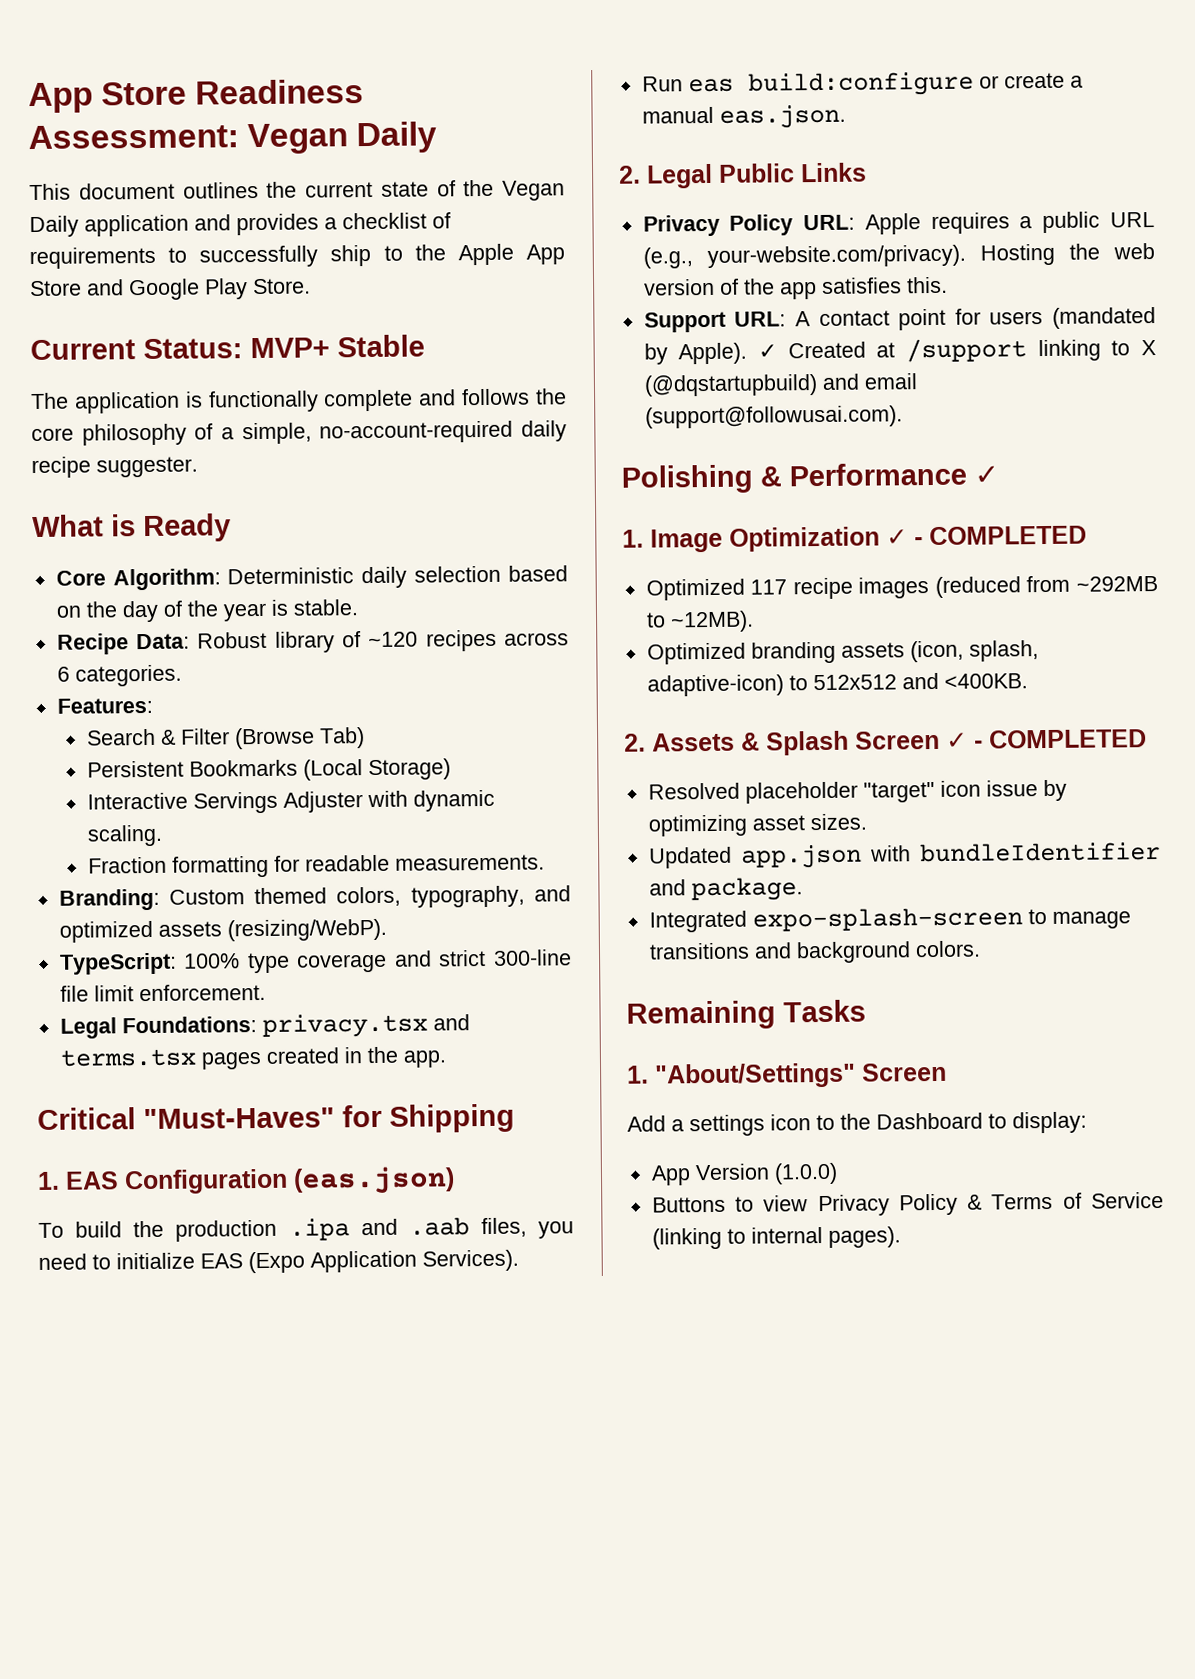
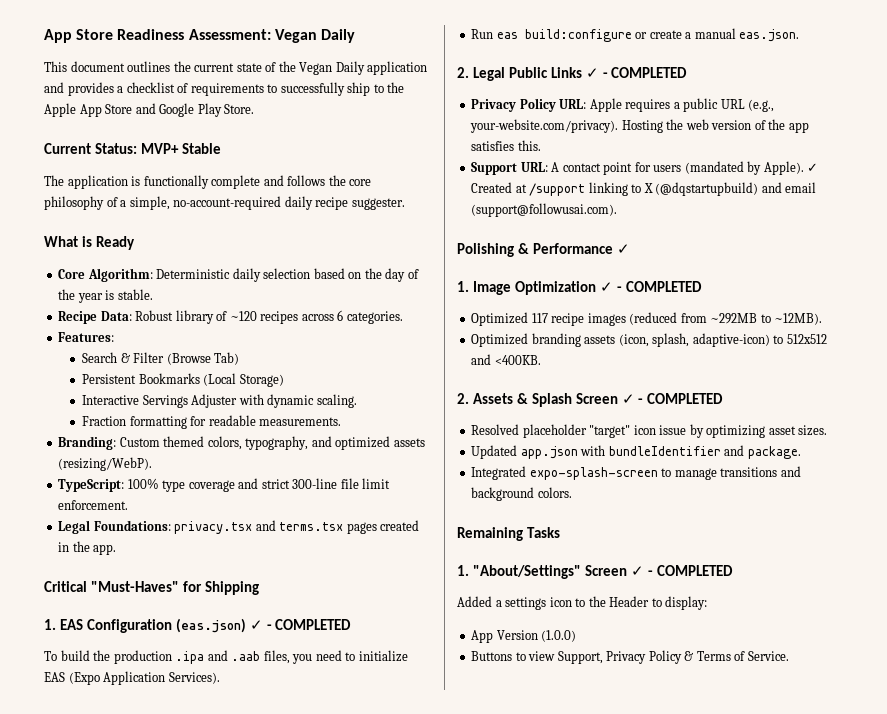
- 1. EAS Configuration (eas.json)
+ 1. EAS Configuration (eas.json) ✓ - COMPLETED
- 2. Legal Public Links
+ 2. Legal Public Links ✓ - COMPLETED
- 1. "About/Settings" Screen
- Add a settings icon to the Dashboard to display:
+ 1. "About/Settings" Screen ✓ - COMPLETED
+ Added a settings icon to the Header to display:
- Buttons to view Privacy Policy & Terms of Service (linking to internal pages).
+ Buttons to view Support, Privacy Policy & Terms of Service.

